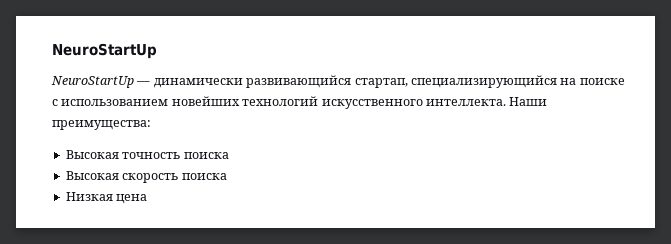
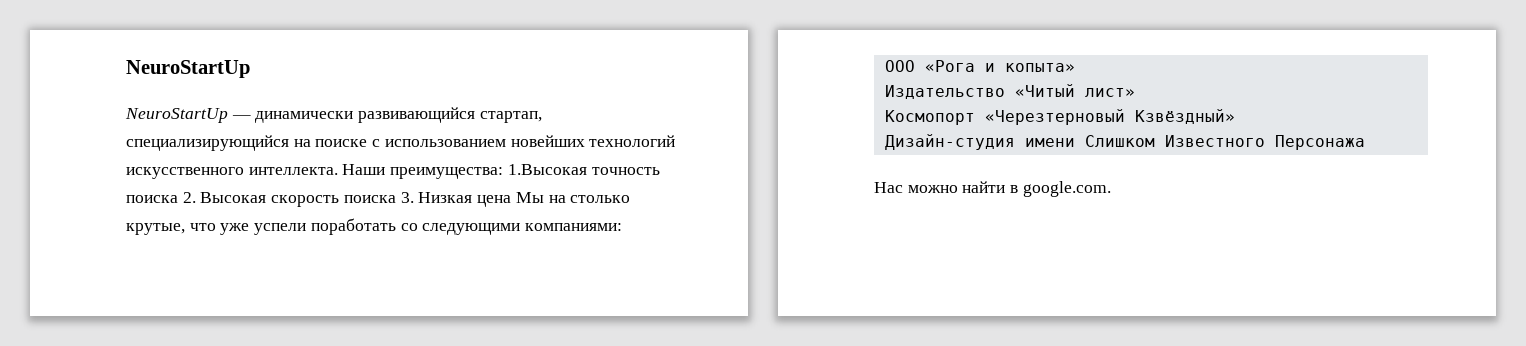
- Наши преимущества:
- Высокая точность поиска
- Высокая скорость поиска
- Низкая цена
+ Наши преимущества: 1.Высокая точность поиска 2. Высокая скорость поиска 3. Низкая цена Мы на столько крутые, что уже успели поработать со следующими компаниями:
+ ООО «Рога и копыта»
+ Издательство «Читый лист»
+ Космопорт «Черезтерновый Кзвёздный»
+ Дизайн-студия имени Слишком Известного Персонажа
+ Нас можно найти в google.com.

